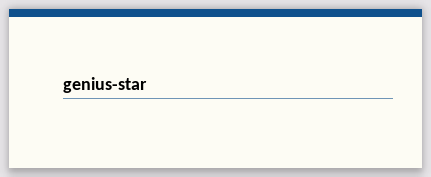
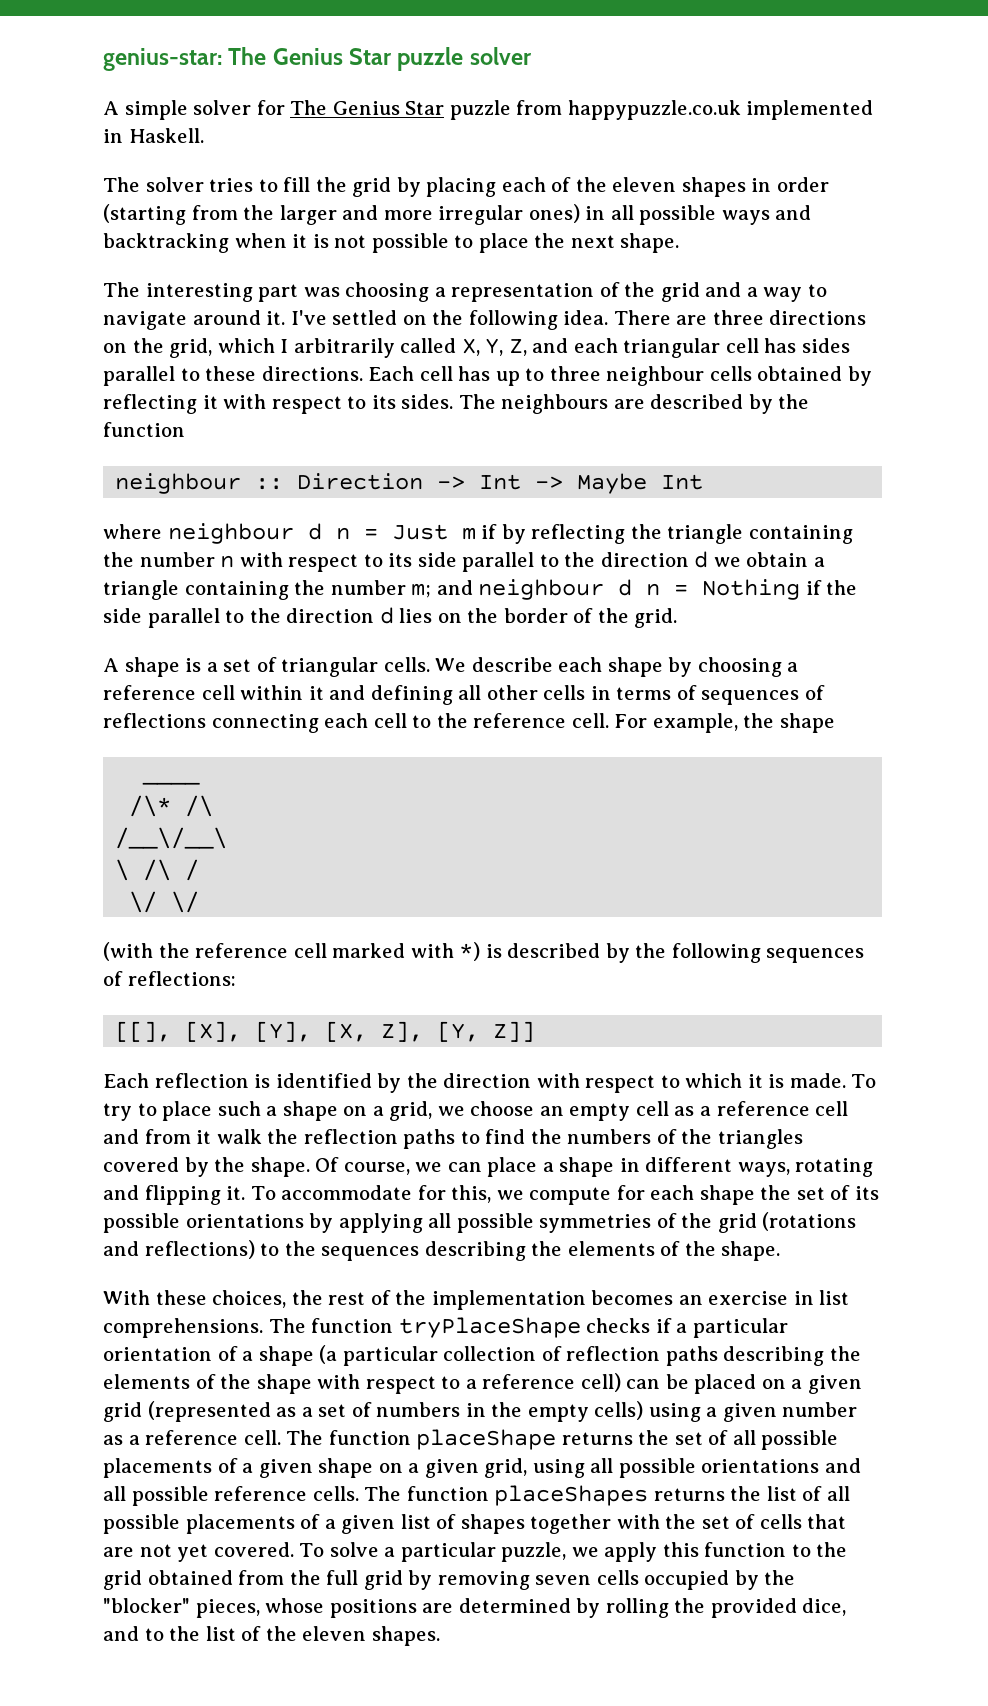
- genius-star
+ genius-star: The Genius Star puzzle solver
+ A simple solver for The Genius Star puzzle from happypuzzle.co.uk implemented in Haskell.
+ The solver tries to fill the grid by placing each of the eleven shapes in order (starting from the larger and more irregular ones) in all possible ways and backtracking when it is not possible to place the next shape.
+ The interesting part was choosing a representation of the grid and a way to navigate around it. I've settled on the following idea. There are three directions on the grid, which I arbitrarily called X, Y, Z, and each triangular cell has sides parallel to these directions. Each cell has up to three neighbour cells obtained by reflecting it with respect to its sides. The neighbours are described by the function
+ neighbour :: Direction -> Int -> Maybe Int
+ where neighbour d n = Just m if by reflecting the triangle containing the number n with respect to its side parallel to the direction d we obtain a triangle containing the number m; and neighbour d n = Nothing if the side parallel to the direction d lies on the border of the grid.
+ A shape is a set of triangular cells. We describe each shape by choosing a reference cell within it and defining all other cells in terms of sequences of reflections connecting each cell to the reference cell. For example, the shape
+ ____
+ /\* /\
+ /__\/__\
+ \ /\ /
+ \/ \/
+ (with the reference cell marked with *) is described by the following sequences of reflections:
+ [[], [X], [Y], [X, Z], [Y, Z]]
+ Each reflection is identified by the direction with respect to which it is made. To try to place such a shape on a grid, we choose an empty cell as a reference cell and from it walk the reflection paths to find the numbers of the triangles covered by the shape. Of course, we can place a shape in different ways, rotating and flipping it. To accommodate for this, we compute for each shape the set of its possible orientations by applying all possible symmetries of the grid (rotations and reflections) to the sequences describing the elements of the shape.
+ With these choices, the rest of the implementation becomes an exercise in list comprehensions. The function tryPlaceShape checks if a particular orientation of a shape (a particular collection of reflection paths describing the elements of the shape with respect to a reference cell) can be placed on a given grid (represented as a set of numbers in the empty cells) using a given number as a reference cell. The function placeShape returns the set of all possible placements of a given shape on a given grid, using all possible orientations and all possible reference cells. The function placeShapes returns the list of all possible placements of a given list of shapes together with the set of cells that are not yet covered. To solve a particular puzzle, we apply this function to the grid obtained from the full grid by removing seven cells occupied by the "blocker" pieces, whose positions are determined by rolling the provided dice, and to the list of the eleven shapes.

